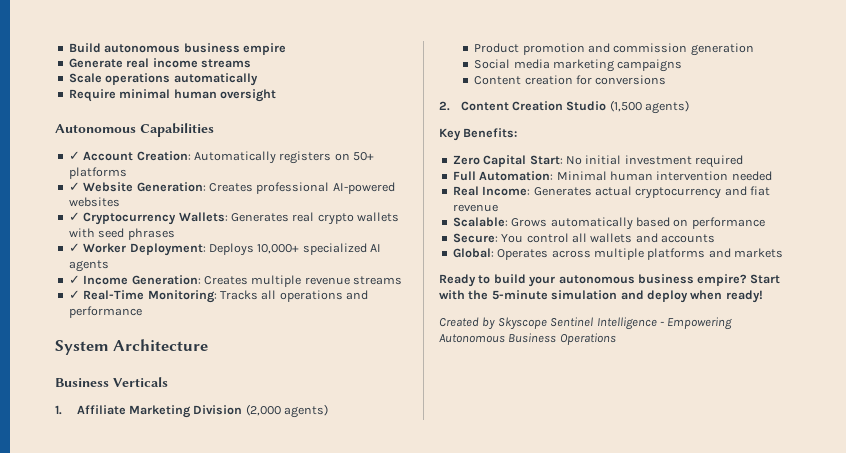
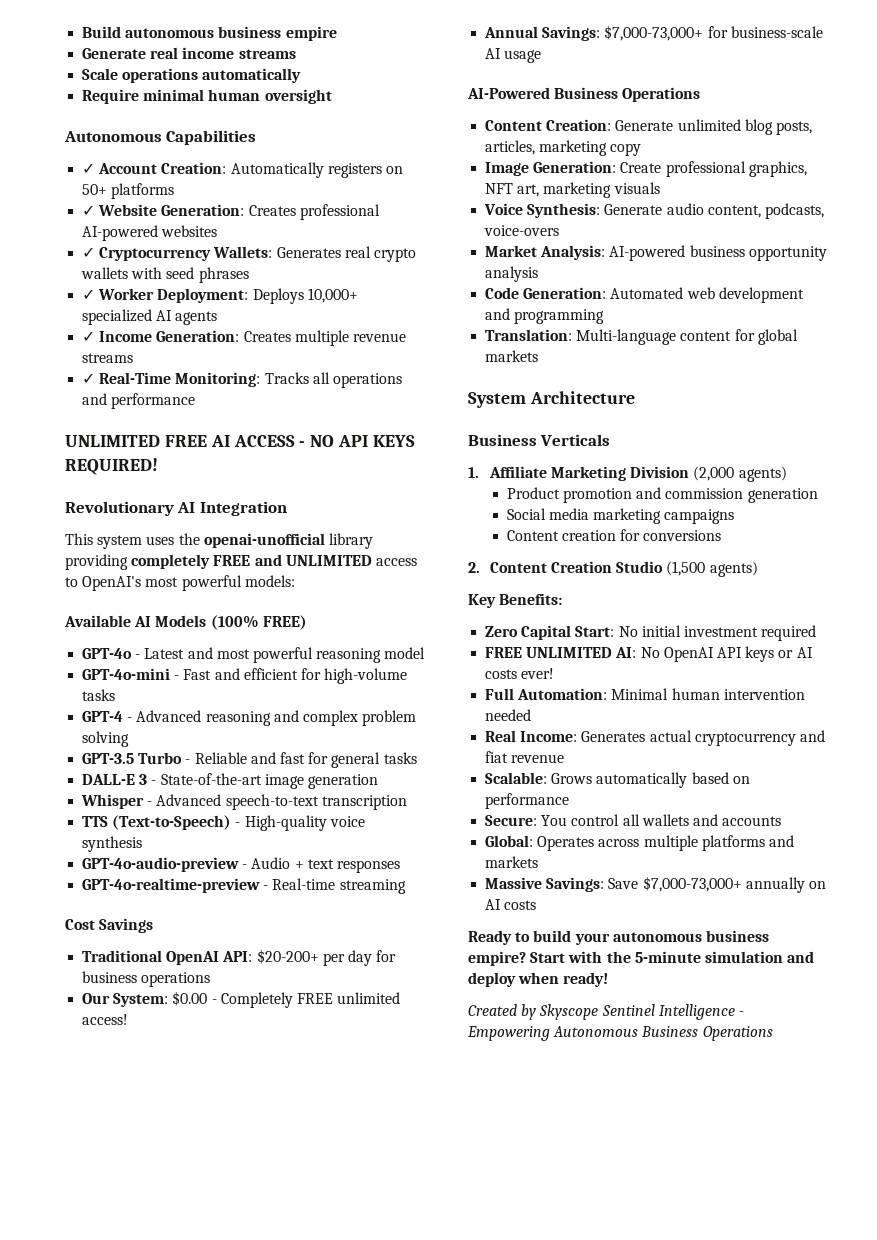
+ UNLIMITED FREE AI ACCESS - NO API KEYS REQUIRED!
+ Revolutionary AI Integration
+ This system uses the openai-unofficial library providing completely FREE and UNLIMITED access to OpenAI's most powerful models:
+ Available AI Models (100% FREE)
+ GPT-4o - Latest and most powerful reasoning model
+ GPT-4o-mini - Fast and efficient for high-volume tasks
+ GPT-4 - Advanced reasoning and complex problem solving
+ GPT-3.5 Turbo - Reliable and fast for general tasks
+ DALL-E 3 - State-of-the-art image generation
+ Whisper - Advanced speech-to-text transcription
+ TTS (Text-to-Speech) - High-quality voice synthesis
+ GPT-4o-audio-preview - Audio + text responses
+ GPT-4o-realtime-preview - Real-time streaming
+ Cost Savings
+ Traditional OpenAI API: $20-200+ per day for business operations
+ Our System: $0.00 - Completely FREE unlimited access!
+ Annual Savings: $7,000-73,000+ for business-scale AI usage
+ AI-Powered Business Operations
+ Content Creation: Generate unlimited blog posts, articles, marketing copy
+ Image Generation: Create professional graphics, NFT art, marketing visuals
+ Voice Synthesis: Generate audio content, podcasts, voice-overs
+ Market Analysis: AI-powered business opportunity analysis
+ Code Generation: Automated web development and programming
+ Translation: Multi-language content for global markets
+ FREE UNLIMITED AI: No OpenAI API keys or AI costs ever!
+ Massive Savings: Save $7,000-73,000+ annually on AI costs

